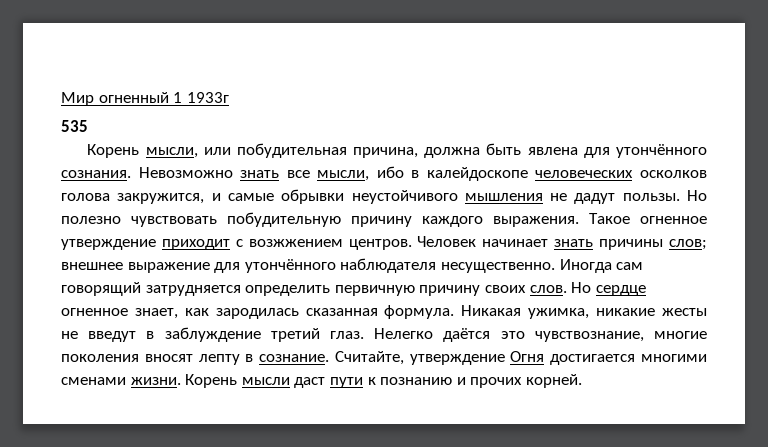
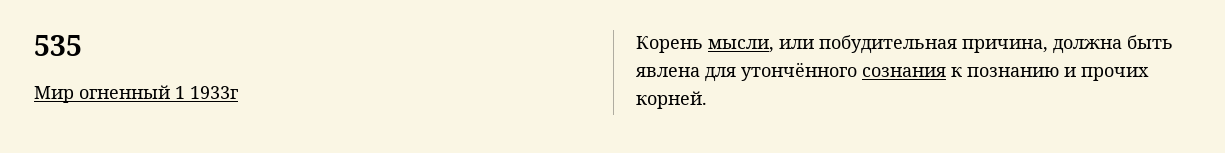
+ 535
- 535
- Корень мысли, или побудительная причина, должна быть явлена для утончённого сознания. Невозможно знать все мысли, ибо в калейдоскопе человеческих осколков голова закружится, и самые обрывки неустойчивого мышления не дадут пользы. Но полезно чувствовать побудительную причину каждого выражения. Такое огненное утверждение приходит с возжжением центров. Человек начинает знать причины слов; внешнее выражение для утончённого наблюдателя несущественно. Иногда сам говорящий затрудняется определить первичную причину своих слов. Но сердце огненное знает, как зародилась сказанная формула. Никакая ужимка, никакие жесты не введут в заблуждение третий глаз. Нелегко даётся это чувствознание, многие поколения вносят лепту в сознание. Считайте, утверждение Огня достигается многими сменами жизни. Корень мысли даст пути к познанию и прочих корней.
+ Корень мысли, или побудительная причина, должна быть явлена для утончённого сознания к познанию и прочих корней.

